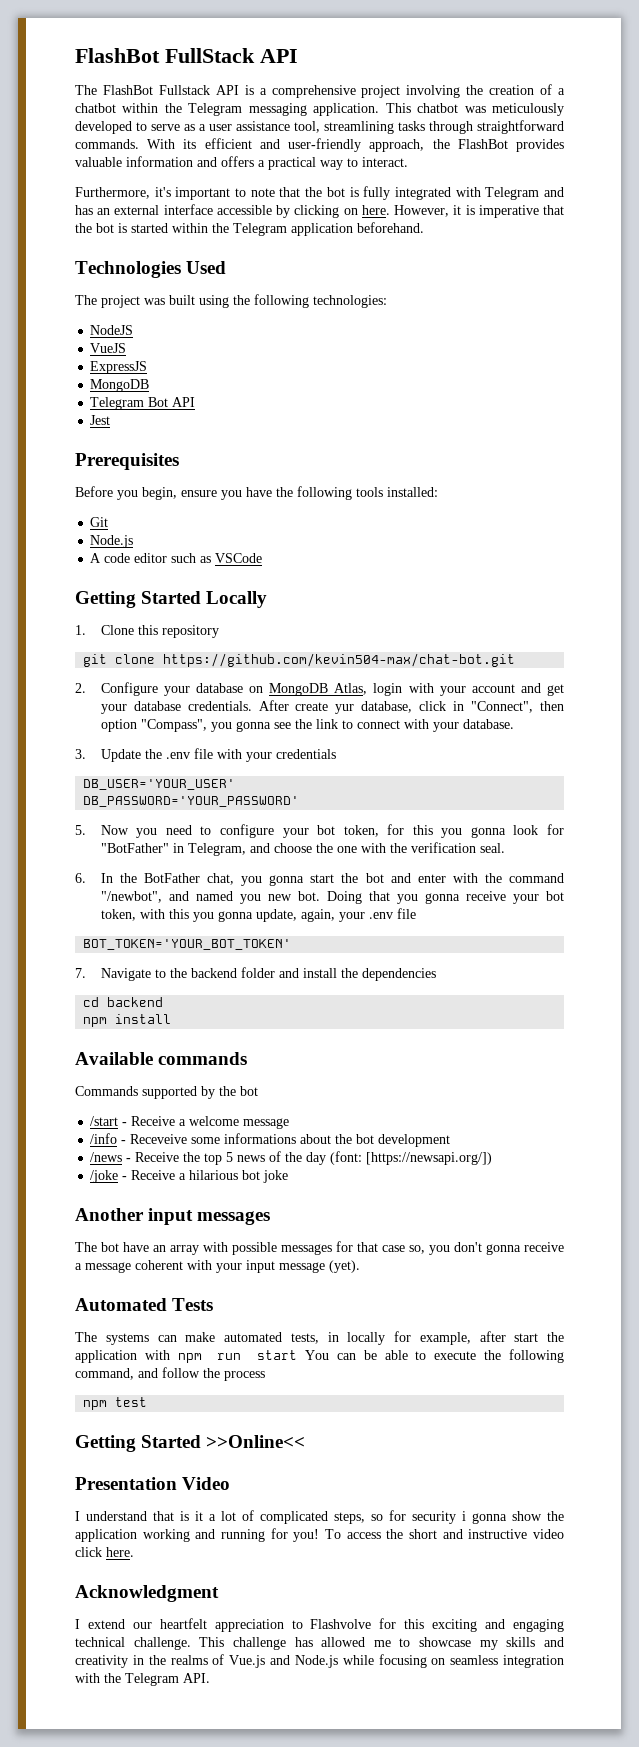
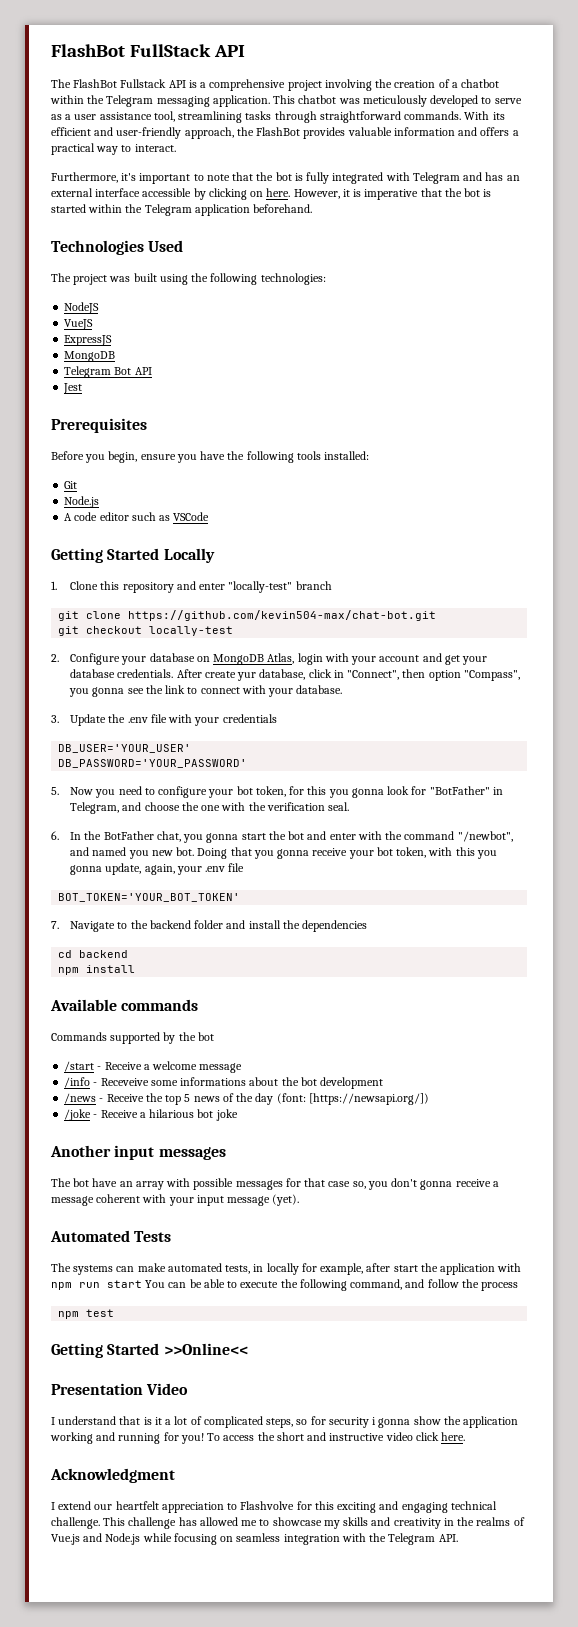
- 1. Clone this repository
+ 1. Clone this repository and enter "locally-test" branch
+ git checkout locally-test

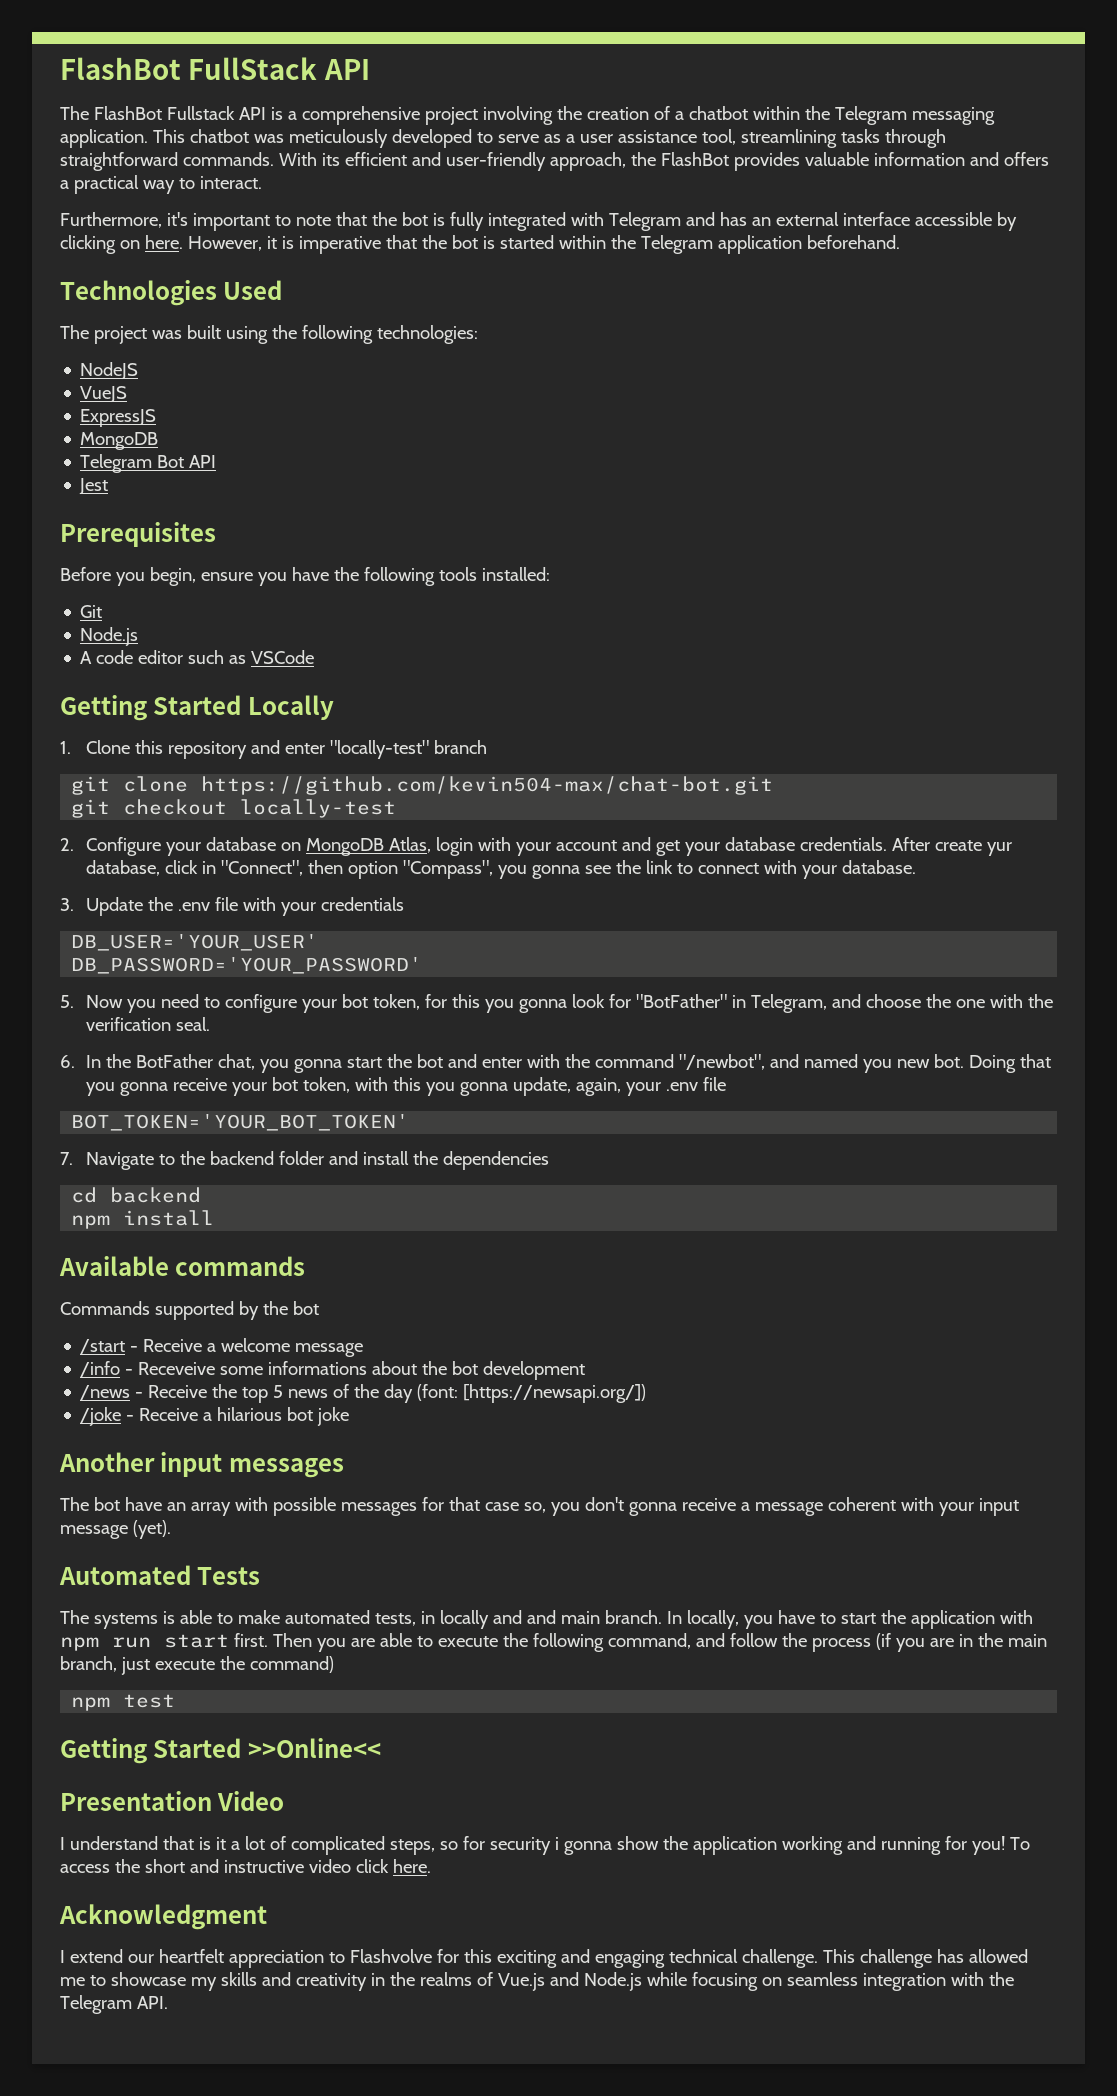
- The systems can make automated tests, in locally for example, after start the application with npm run start You can be able to execute the following command, and follow the process
+ The systems is able to make automated tests, in locally and and main branch. In locally, you have to start the application with npm run start first. Then you are able to execute the following command, and follow the process (if you are in the main branch, just execute the command)

